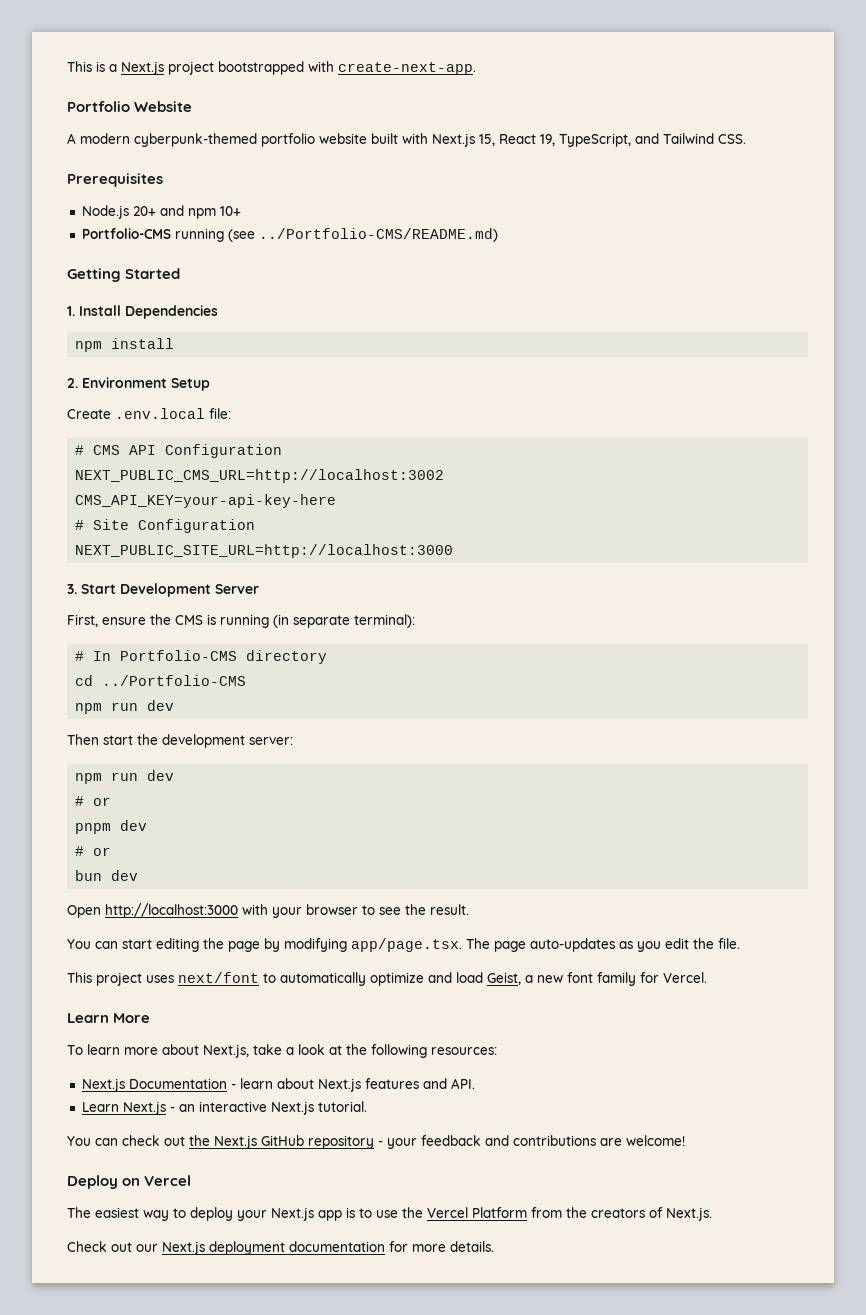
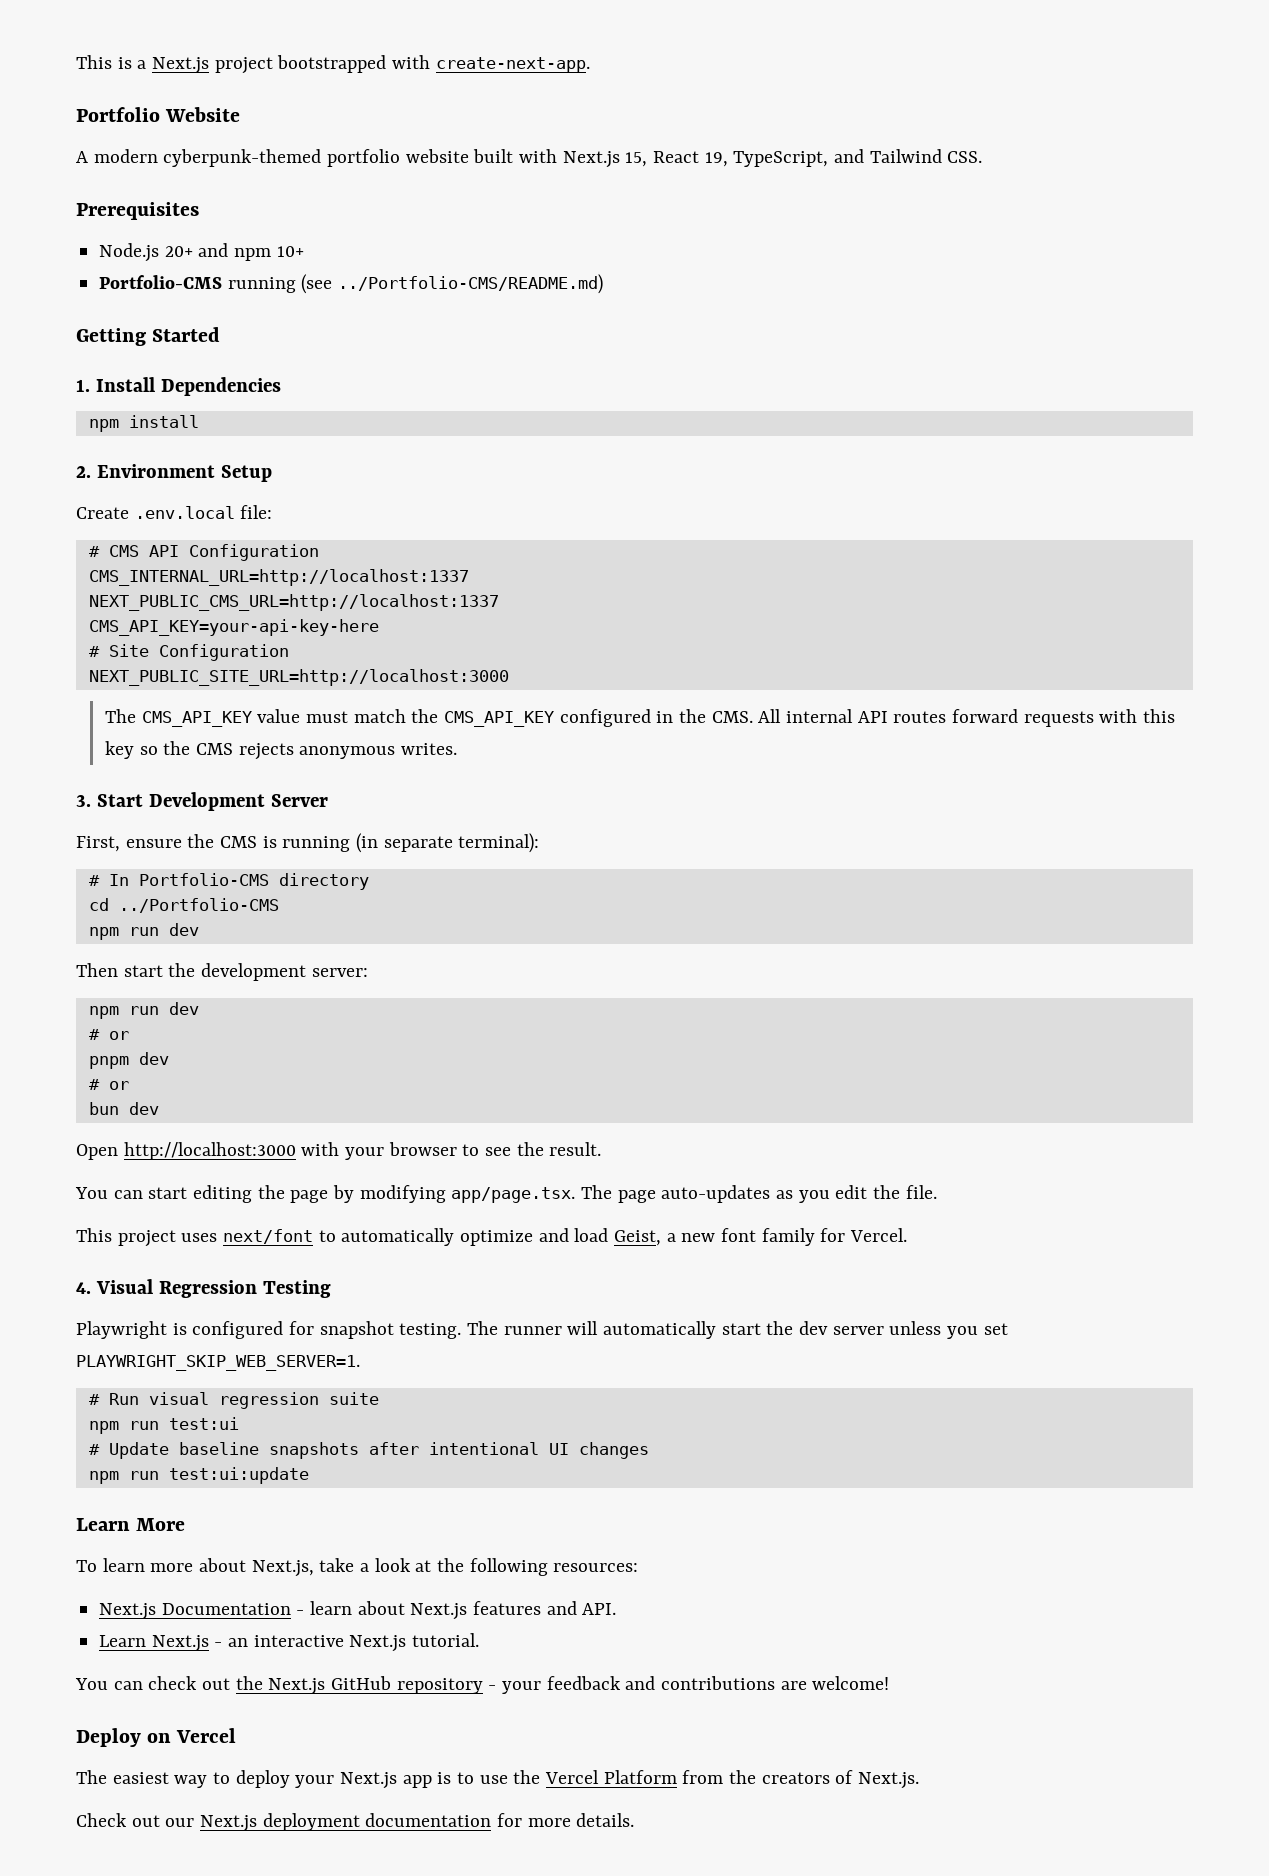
- NEXT_PUBLIC_CMS_URL=http://localhost:3002
+ CMS_INTERNAL_URL=http://localhost:1337
+ NEXT_PUBLIC_CMS_URL=http://localhost:1337
+ The CMS_API_KEY value must match the CMS_API_KEY configured in the CMS. All internal API routes forward requests with this key so the CMS rejects anonymous writes.
+ 4. Visual Regression Testing
+ Playwright is configured for snapshot testing. The runner will automatically start the dev server unless you set PLAYWRIGHT_SKIP_WEB_SERVER=1.
+ # Run visual regression suite
+ npm run test:ui
+ # Update baseline snapshots after intentional UI changes
+ npm run test:ui:update

